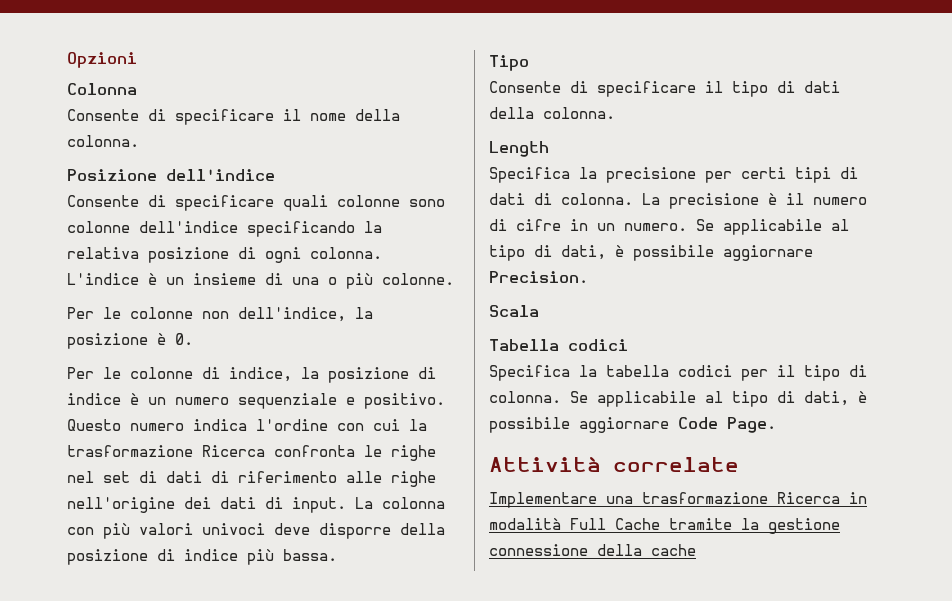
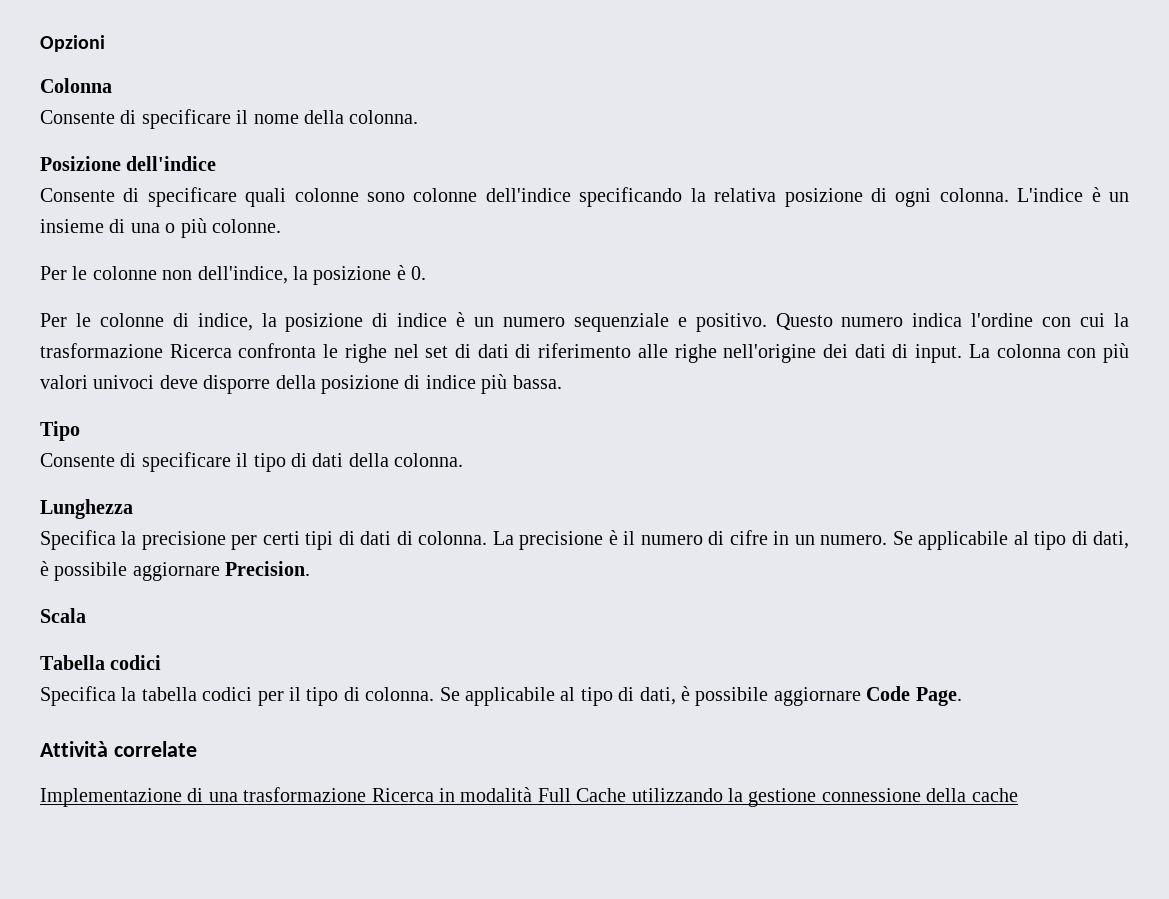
- Length
+ Lunghezza
- Implementare una trasformazione Ricerca in modalità Full Cache tramite la gestione connessione della cache
+ Implementazione di una trasformazione Ricerca in modalità Full Cache utilizzando la gestione connessione della cache

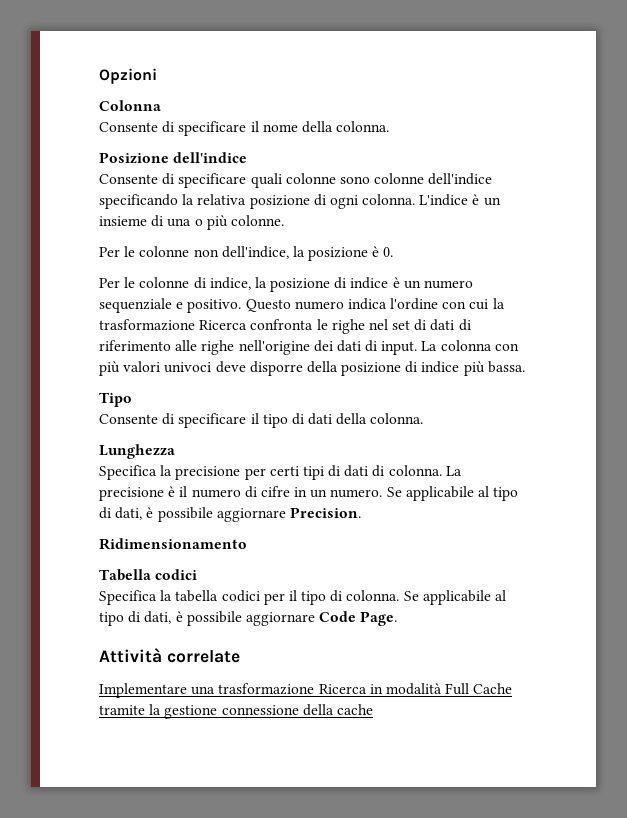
- Scala
+ Ridimensionamento
- Implementazione di una trasformazione Ricerca in modalità Full Cache utilizzando la gestione connessione della cache
+ Implementare una trasformazione Ricerca in modalità Full Cache tramite la gestione connessione della cache

